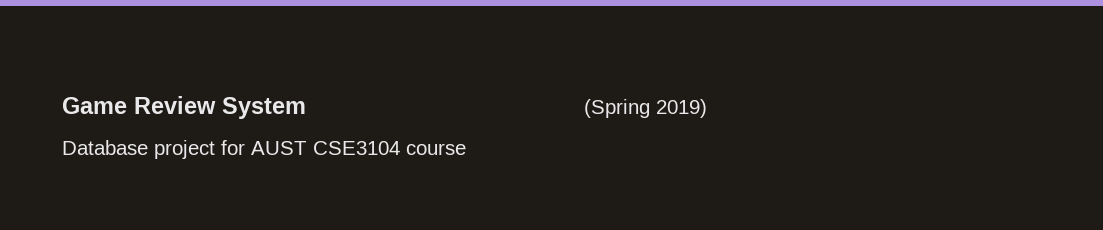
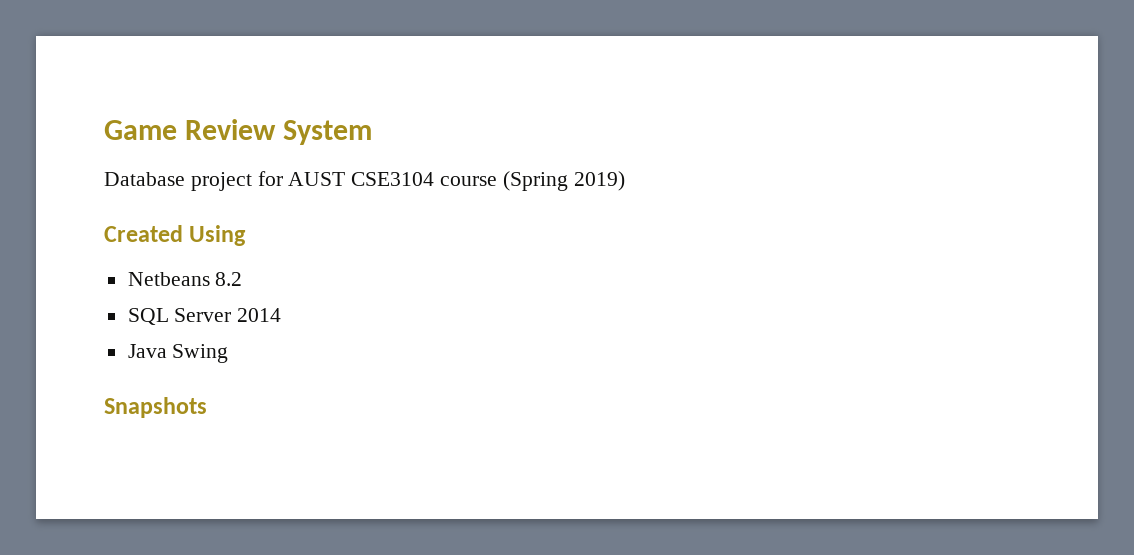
+ Created Using
+ Netbeans 8.2
+ SQL Server 2014
+ Java Swing
+ Snapshots

